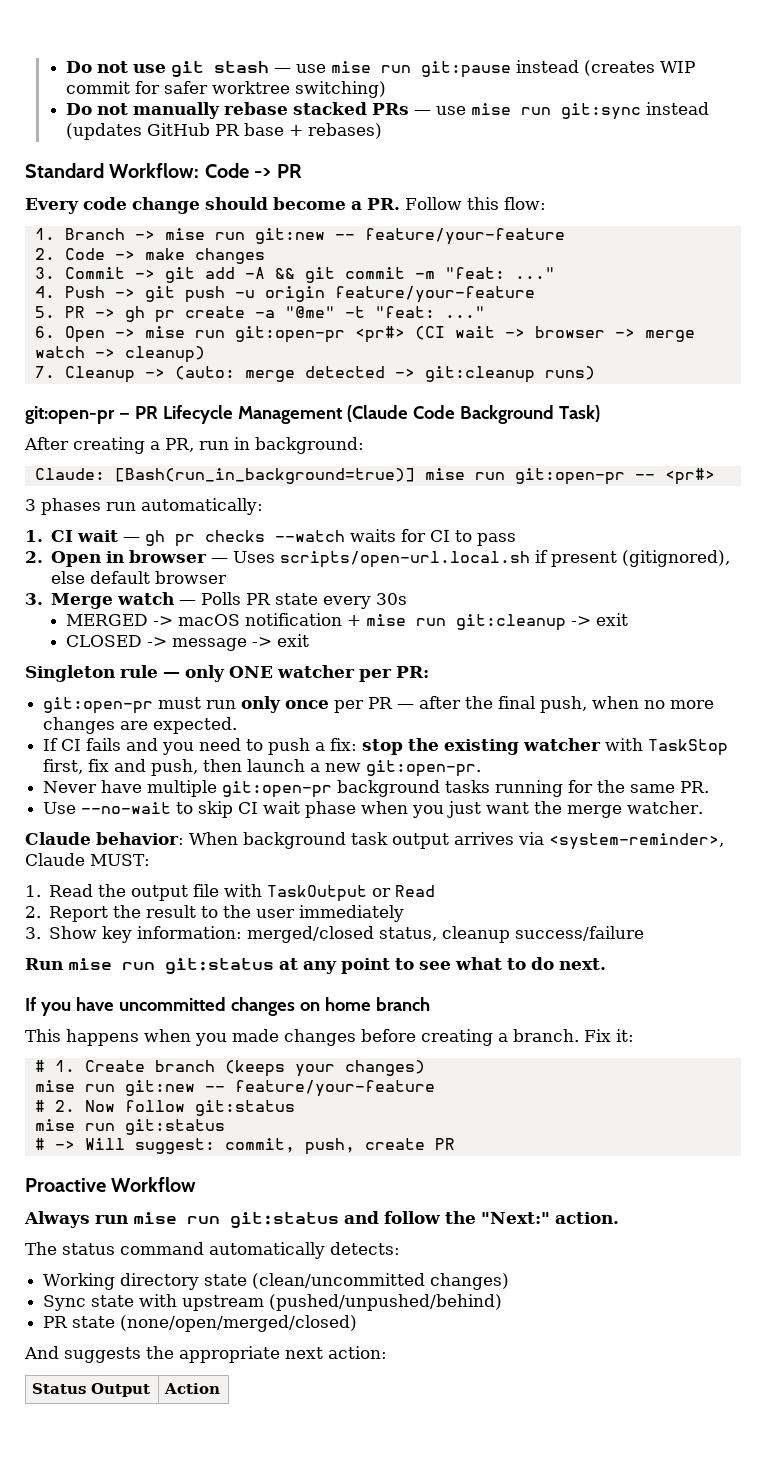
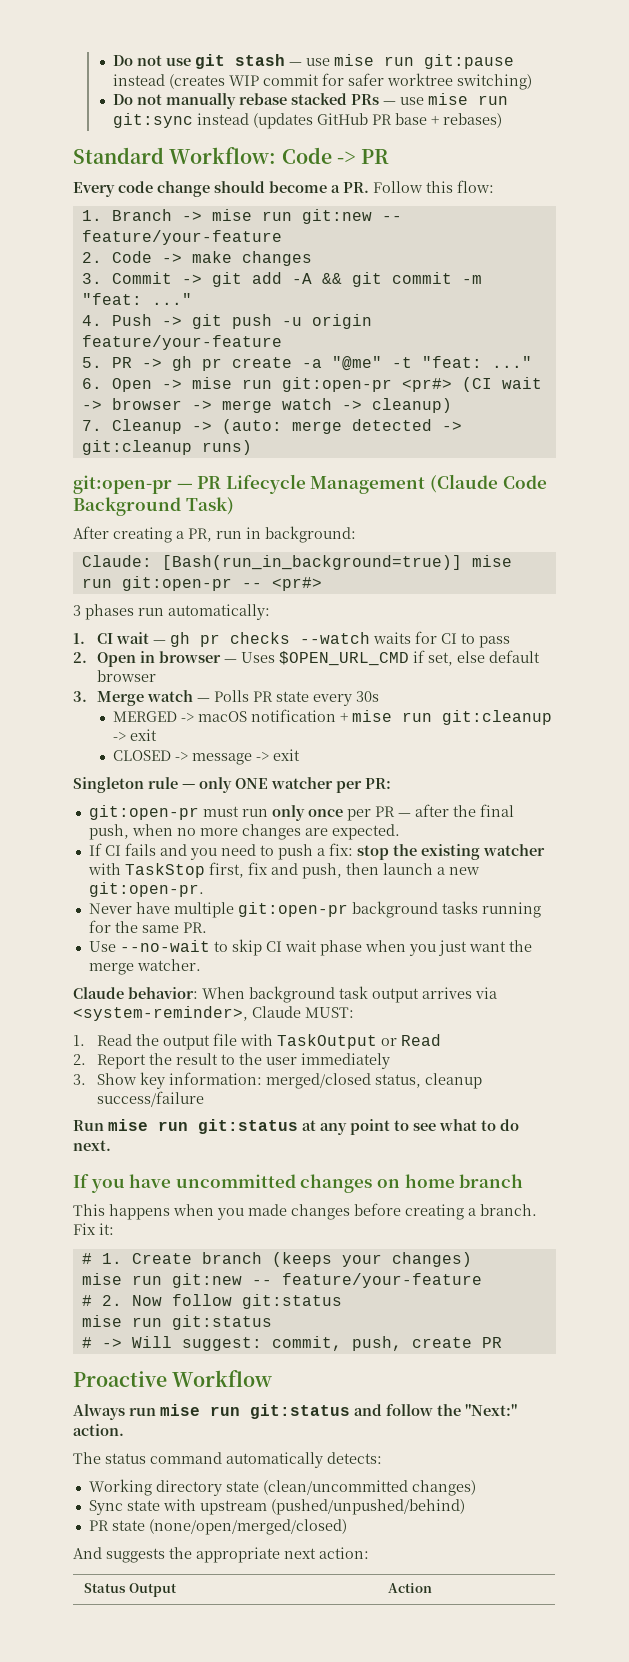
- 2. Open in browser — Uses scripts/open-url.local.sh if present (gitignored), else default browser
+ 2. Open in browser — Uses $OPEN_URL_CMD if set, else default browser

